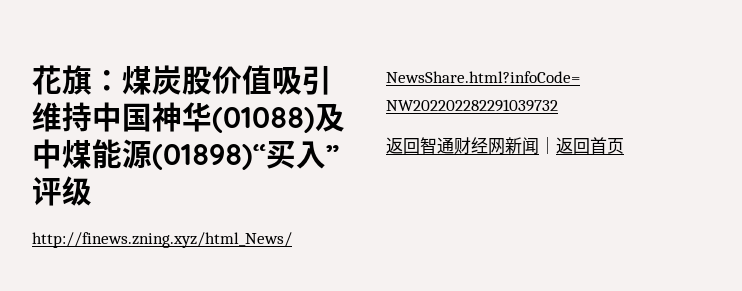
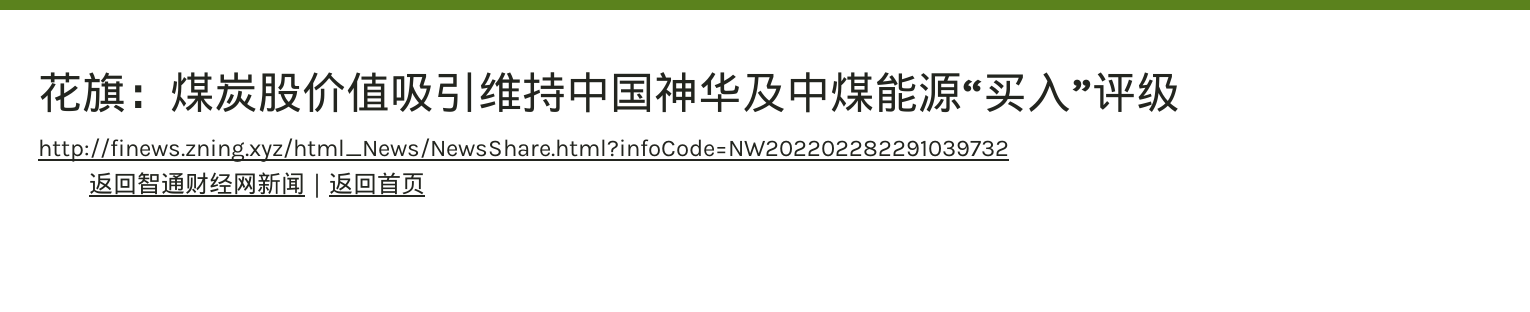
- 花旗：煤炭股价值吸引维持中国神华(01088)及中煤能源(01898)“买入”评级
+ 花旗：煤炭股价值吸引维持中国神华及中煤能源“买入”评级

